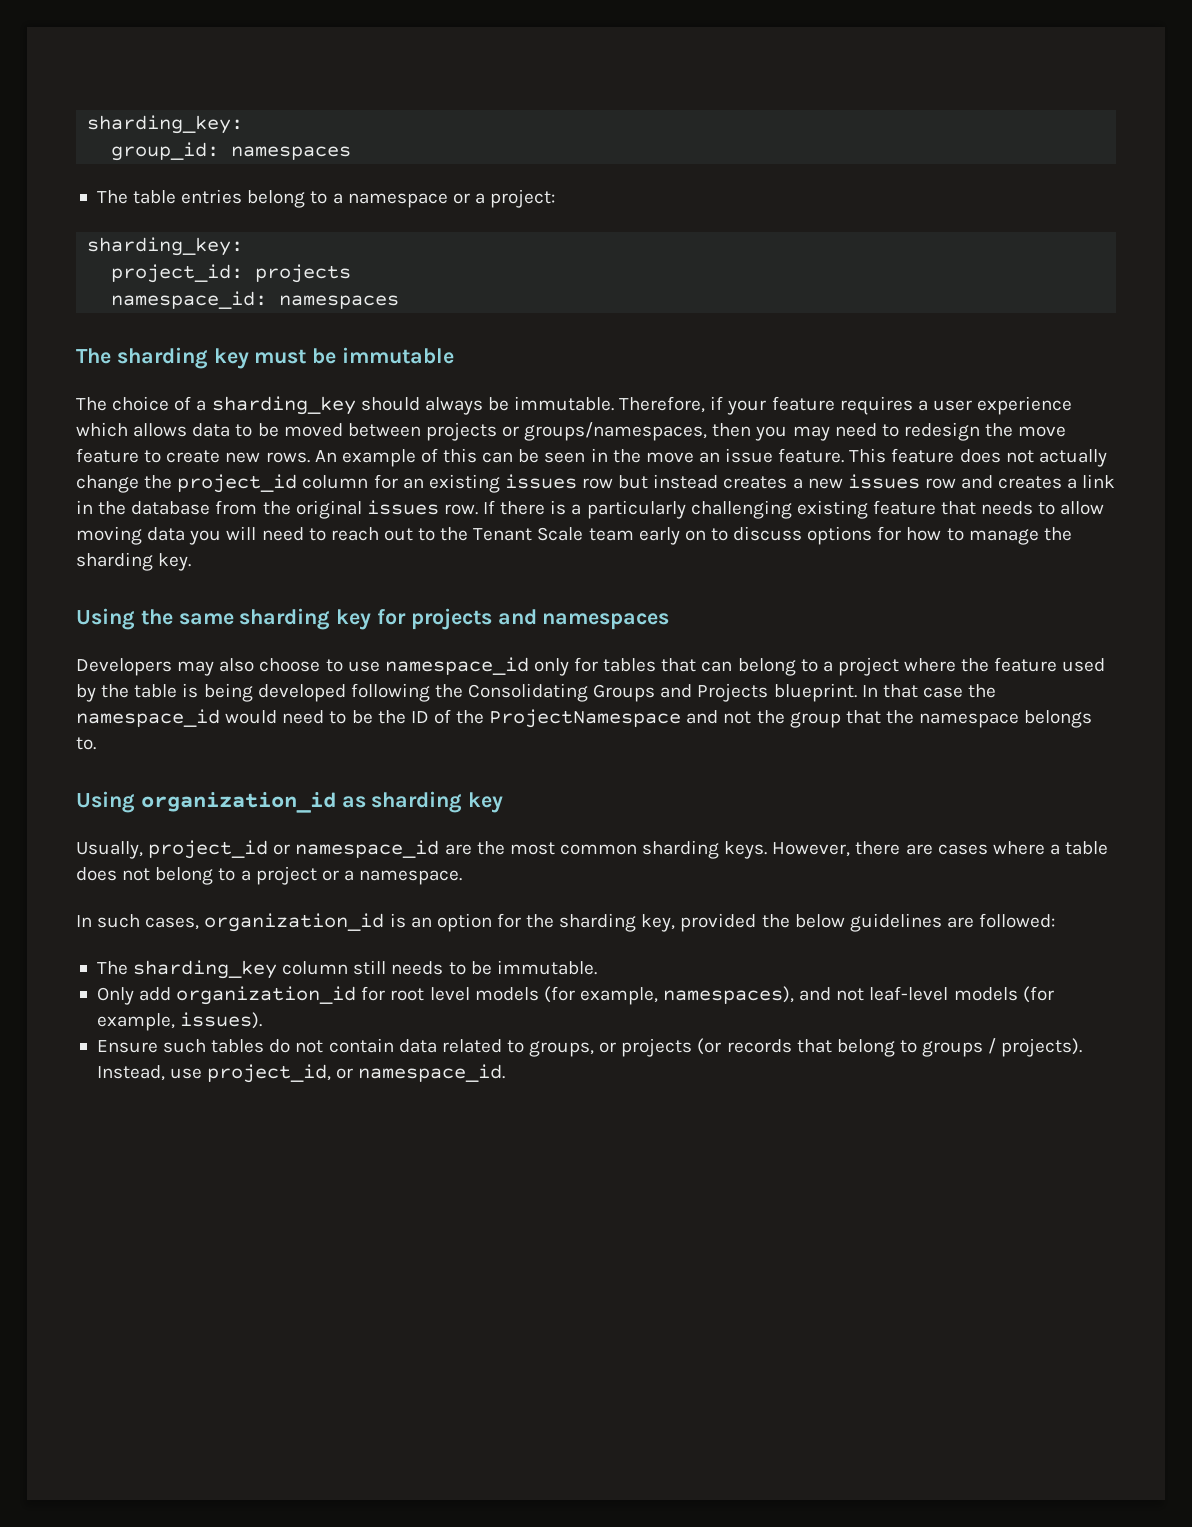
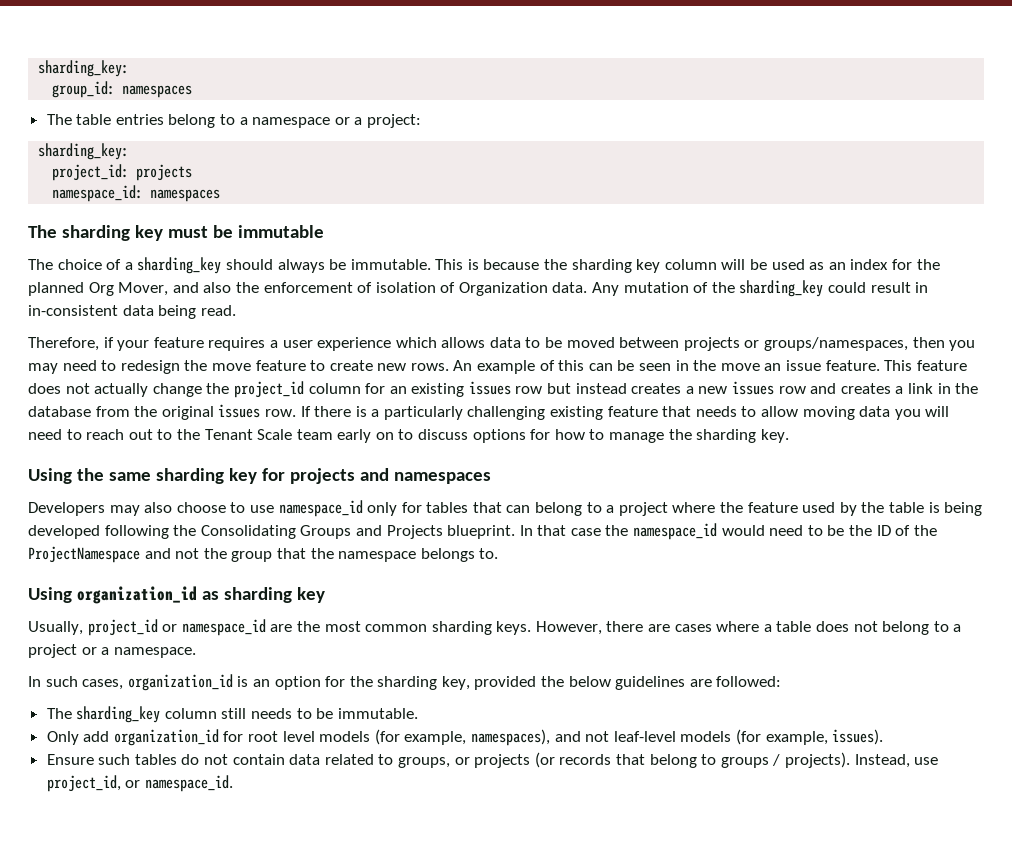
- The choice of a sharding_key should always be immutable. Therefore, if your feature requires a user experience which allows data to be moved between projects or groups/namespaces, then you may need to redesign the move feature to create new rows.
+ The choice of a sharding_key should always be immutable. This is because the sharding key column will be used as an index for the planned Org Mover, and also the enforcement of isolation of Organization data. Any mutation of the sharding_key could result in in-consistent data being read.
+ Therefore, if your feature requires a user experience which allows data to be moved between projects or groups/namespaces, then you may need to redesign the move feature to create new rows.

